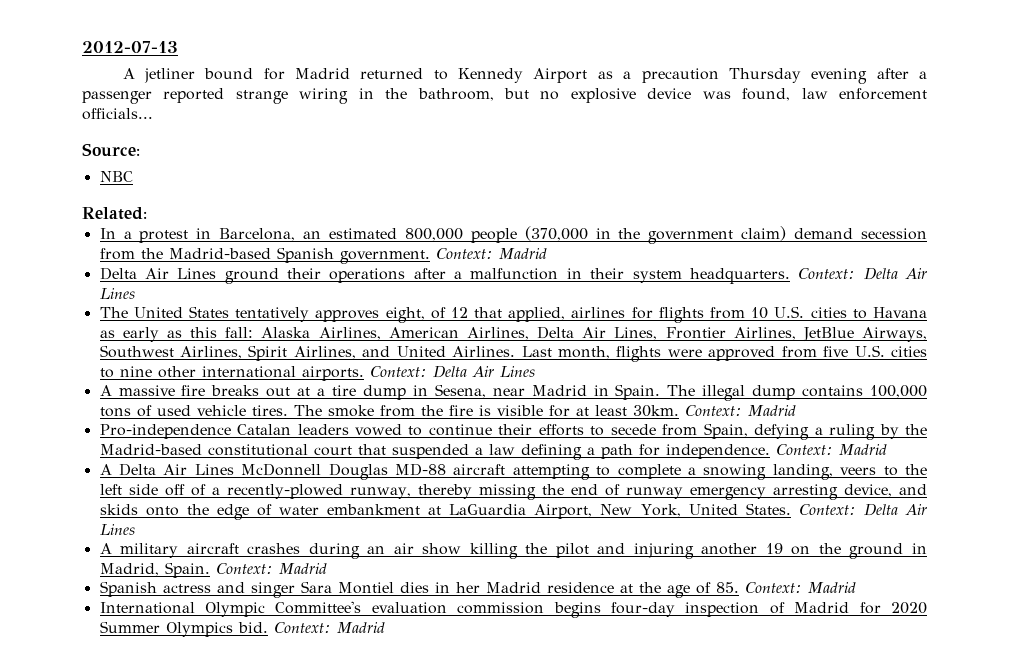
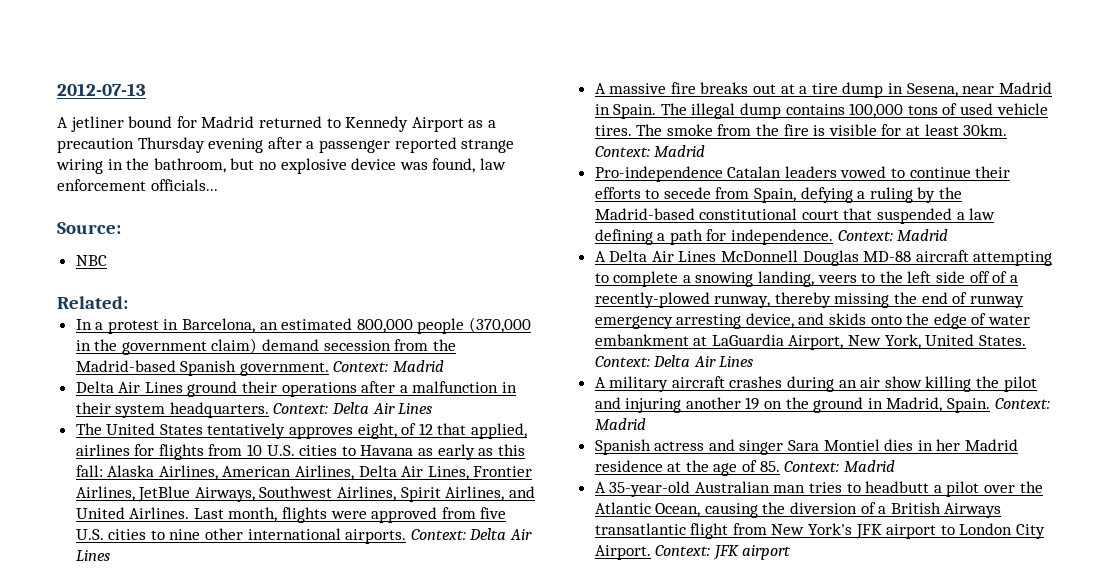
- International Olympic Committee's evaluation commission begins four-day inspection of Madrid for 2020 Summer Olympics bid. Context: Madrid
+ A 35-year-old Australian man tries to headbutt a pilot over the Atlantic Ocean, causing the diversion of a British Airways transatlantic flight from New York's JFK airport to London City Airport. Context: JFK airport

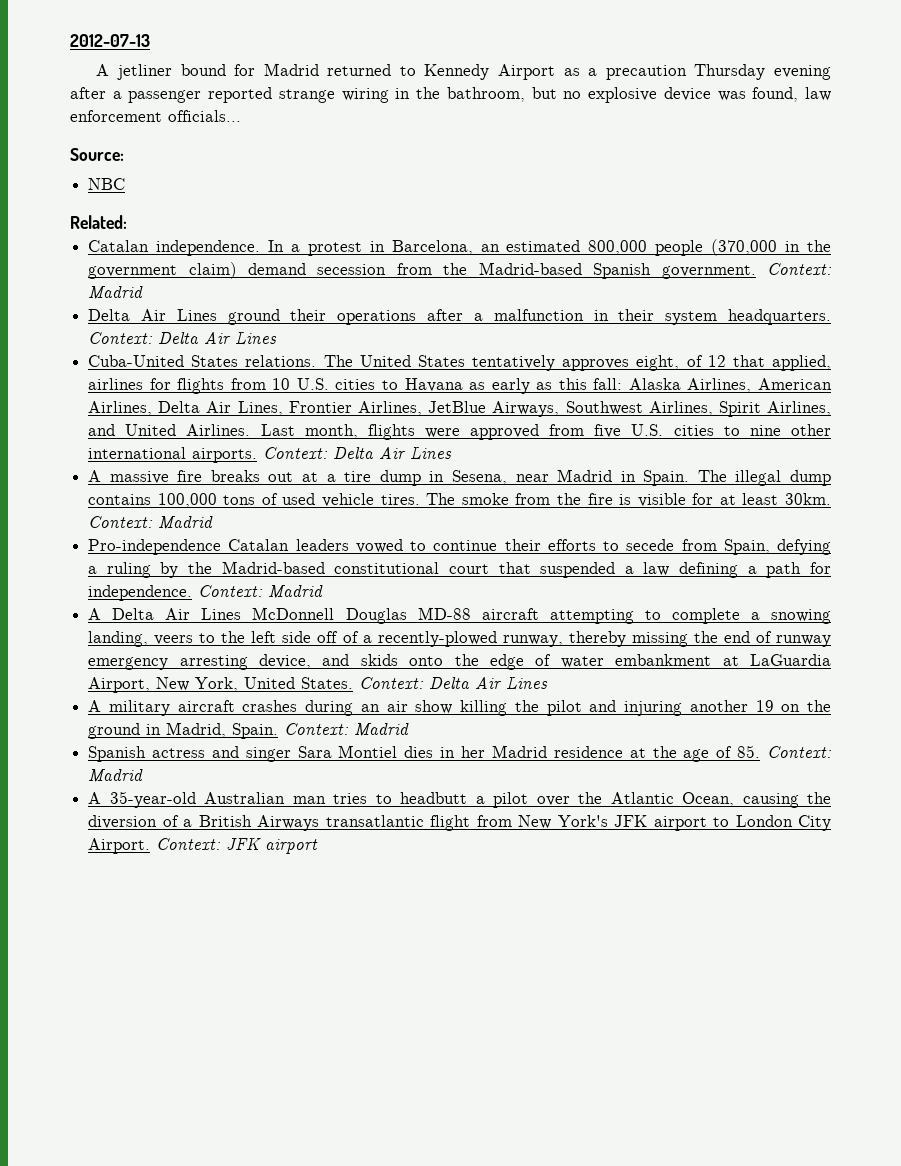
+ Catalan independence.
+ Cuba-United States relations.

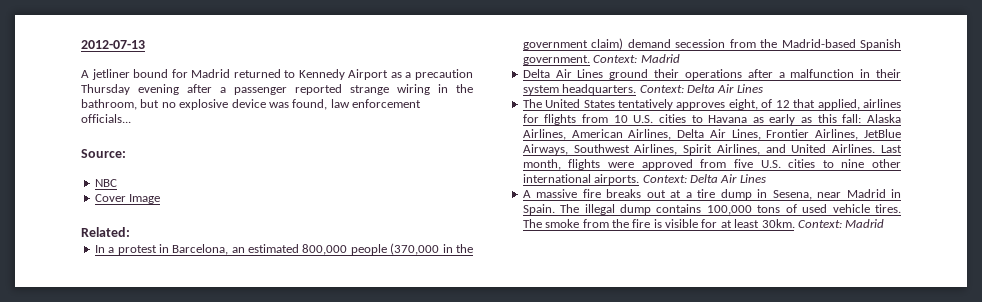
+ Cover Image
- Catalan independence.
- Cuba-United States relations.
- Pro-independence Catalan leaders vowed to continue their efforts to secede from Spain, defying a ruling by the Madrid-based constitutional court that suspended a law defining a path for independence. Context: Madrid
- A Delta Air Lines McDonnell Douglas MD-88 aircraft attempting to complete a snowing landing, veers to the left side off of a recently-plowed runway, thereby missing the end of runway emergency arresting device, and skids onto the edge of water embankment at LaGuardia Airport, New York, United States. Context: Delta Air Lines
- A military aircraft crashes during an air show killing the pilot and injuring another 19 on the ground in Madrid, Spain. Context: Madrid
- Spanish actress and singer Sara Montiel dies in her Madrid residence at the age of 85. Context: Madrid
- A 35-year-old Australian man tries to headbutt a pilot over the Atlantic Ocean, causing the diversion of a British Airways transatlantic flight from New York's JFK airport to London City Airport. Context: JFK airport

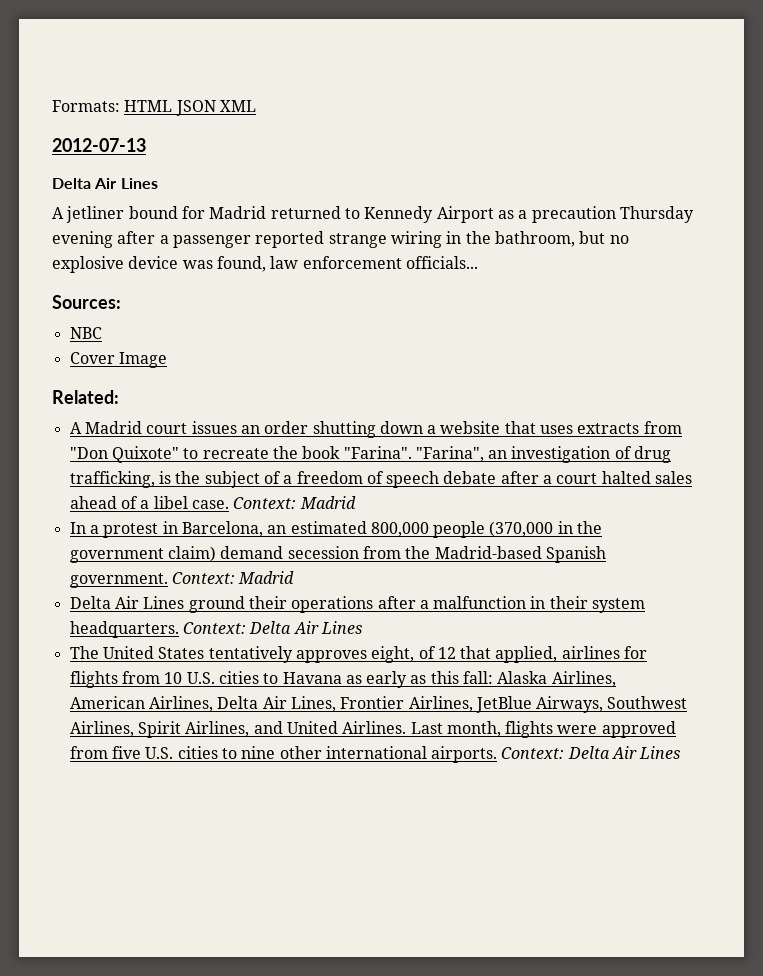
+ Formats: HTML JSON XML
  2012-07-13
+ Delta Air Lines
- Source:
+ Sources:
+ A Madrid court issues an order shutting down a website that uses extracts from "Don Quixote" to recreate the book "Farina". "Farina", an investigation of drug trafficking, is the subject of a freedom of speech debate after a court halted sales ahead of a libel case. Context: Madrid
- A massive fire breaks out at a tire dump in Sesena, near Madrid in Spain. The illegal dump contains 100,000 tons of used vehicle tires. The smoke from the fire is visible for at least 30km. Context: Madrid

